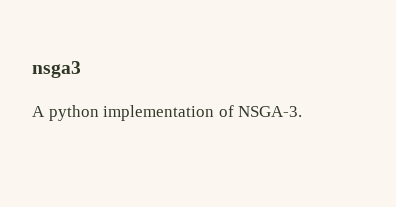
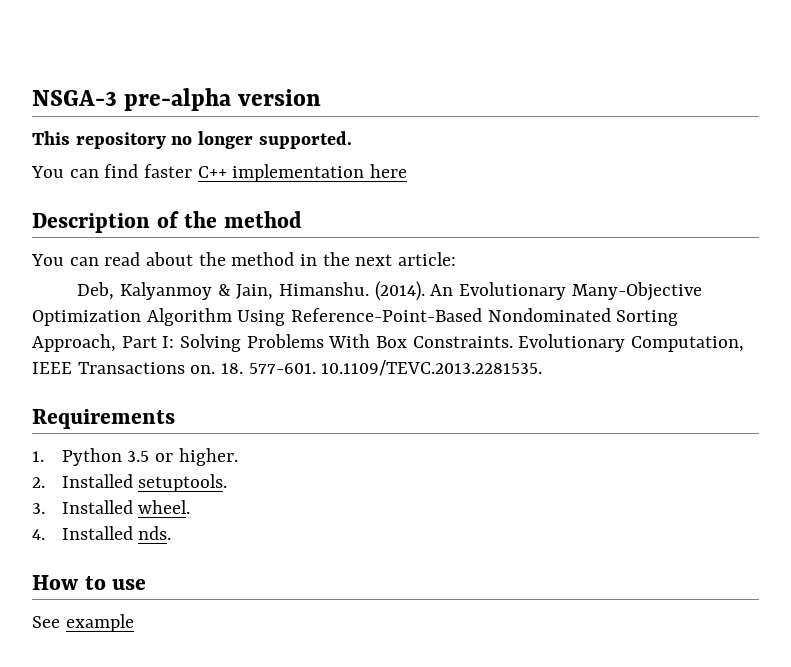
- nsga3
- A python implementation of NSGA-3.
+ NSGA-3 pre-alpha version
+ This repository no longer supported.
+ You can find faster C++ implementation here
+ Description of the method
+ You can read about the method in the next article:
+ Deb, Kalyanmoy & Jain, Himanshu. (2014). An Evolutionary Many-Objective Optimization Algorithm Using Reference-Point-Based Nondominated Sorting Approach, Part I: Solving Problems With Box Constraints. Evolutionary Computation, IEEE Transactions on. 18. 577-601. 10.1109/TEVC.2013.2281535.
+ Requirements
+ 1. Python 3.5 or higher.
+ 2. Installed setuptools.
+ 3. Installed wheel.
+ 4. Installed nds.
+ How to use
+ See example

